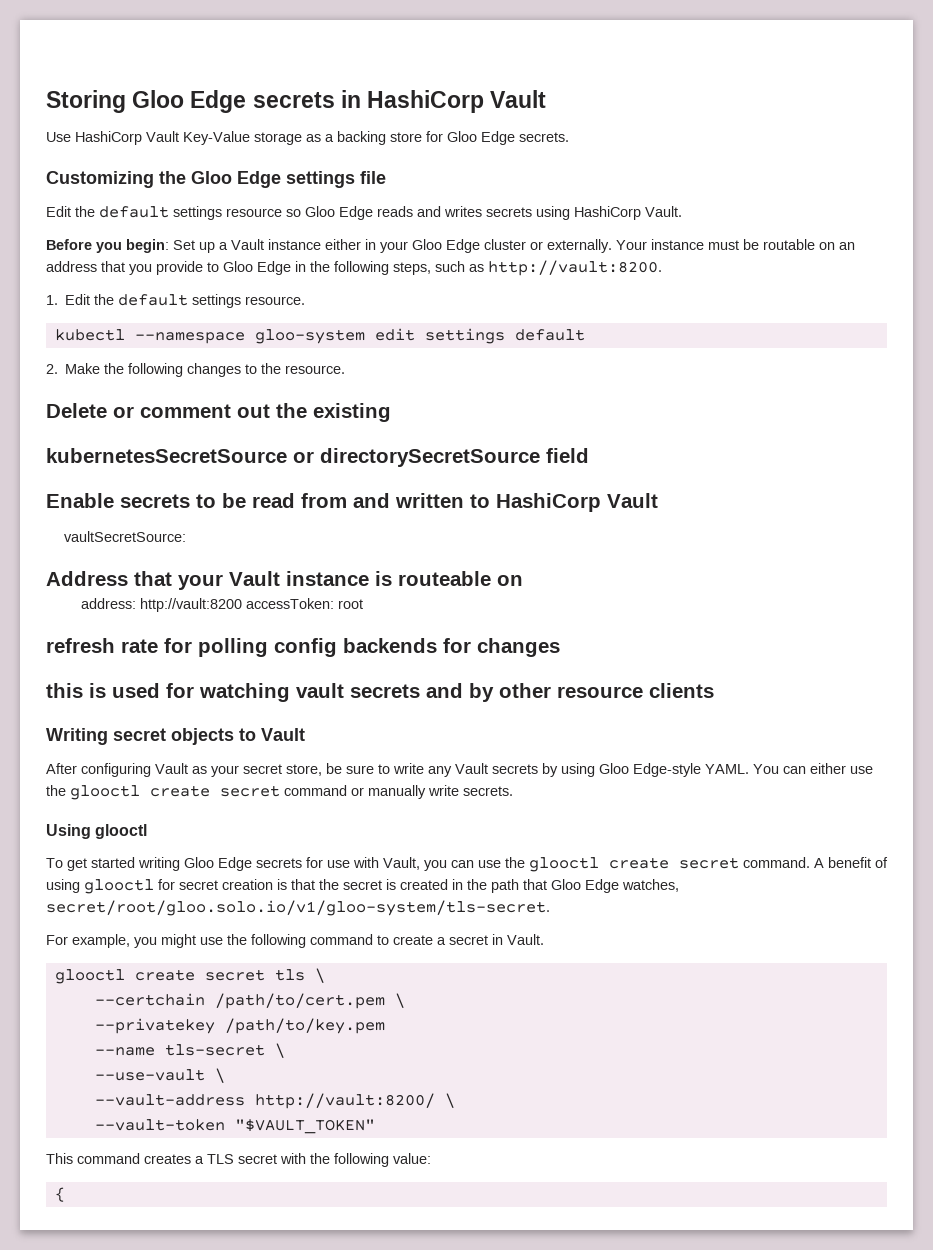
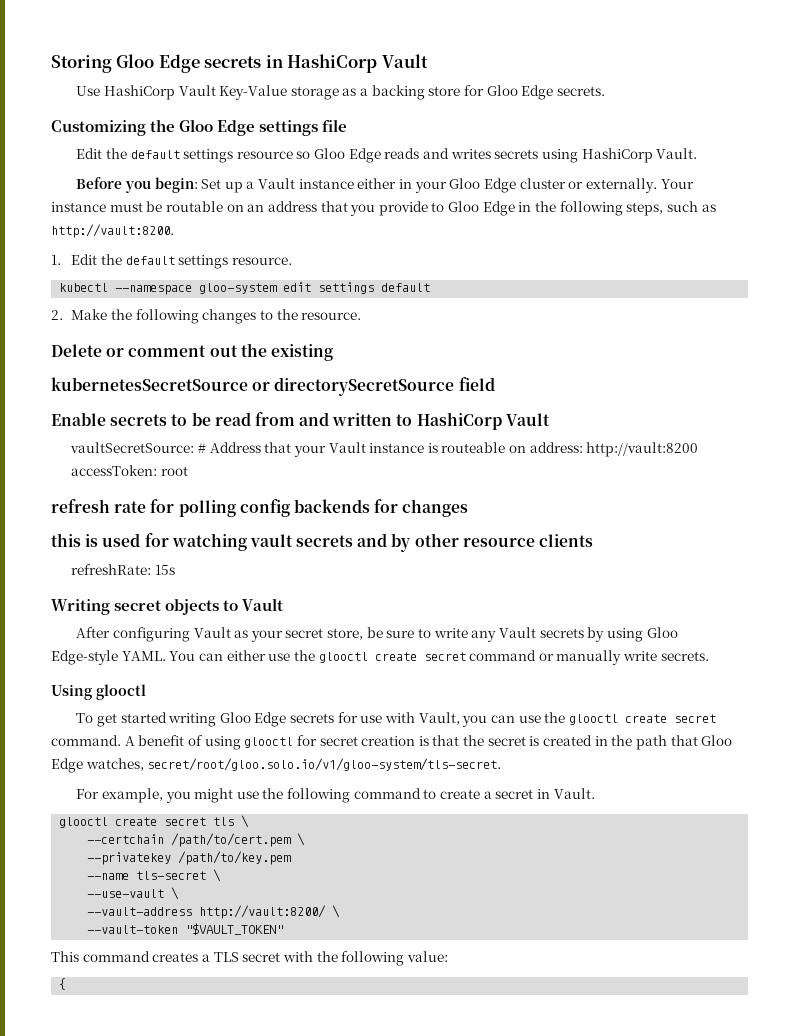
- vaultSecretSource:
- Address that your Vault instance is routeable on
- address: http://vault:8200 accessToken: root
+ vaultSecretSource: # Address that your Vault instance is routeable on address: http://vault:8200 accessToken: root
+ refreshRate: 15s

